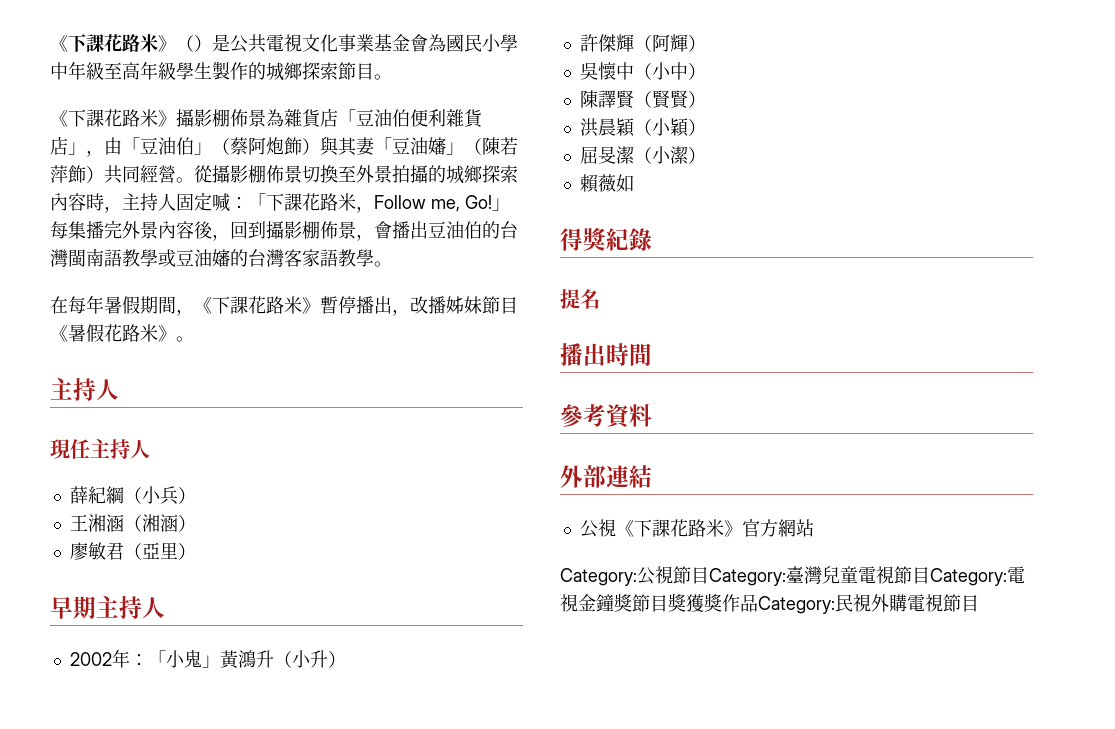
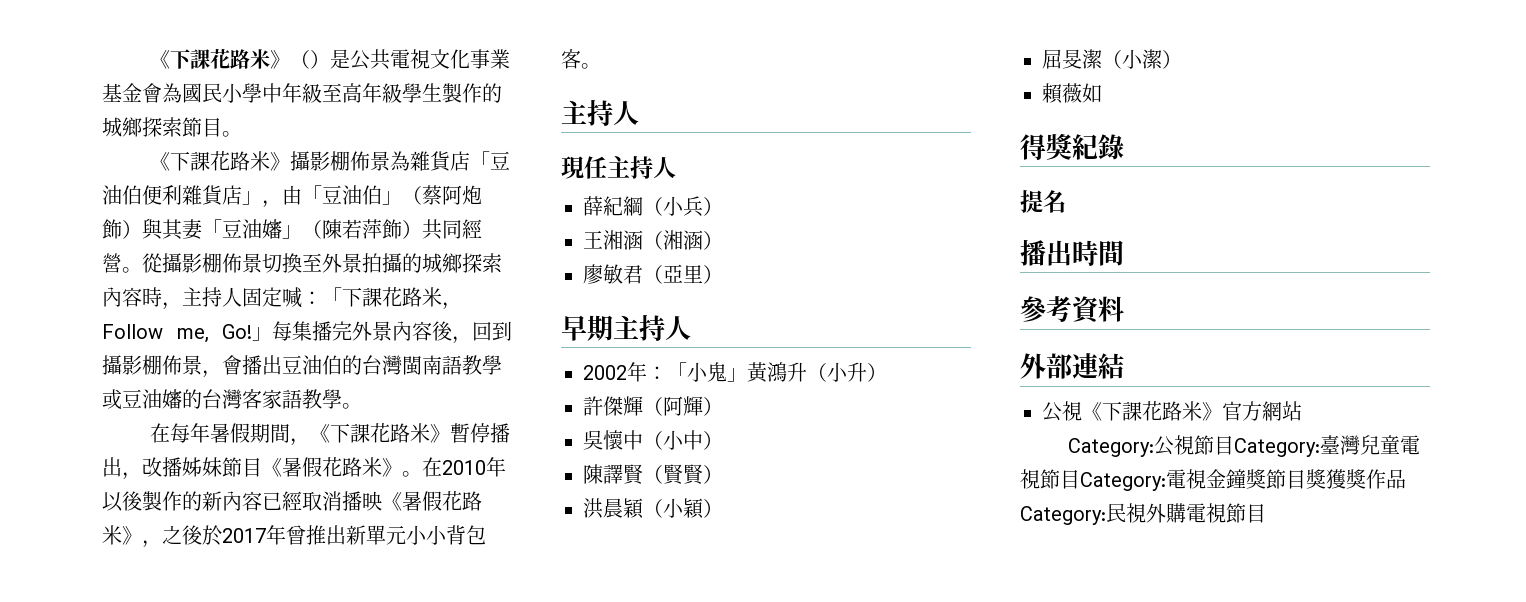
+ 在2010年以後製作的新內容已經取消播映《暑假花路米》，之後於2017年曾推出新單元小小背包客。

